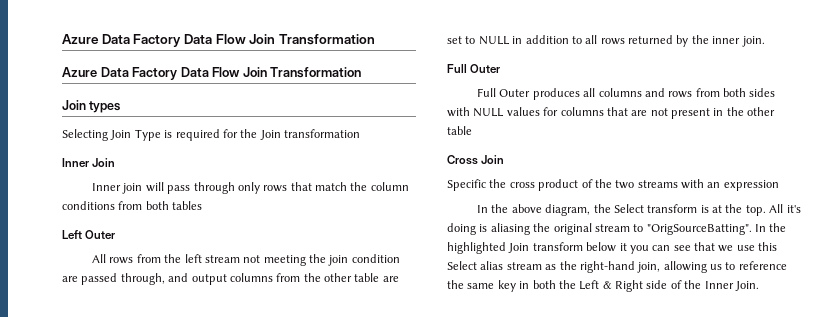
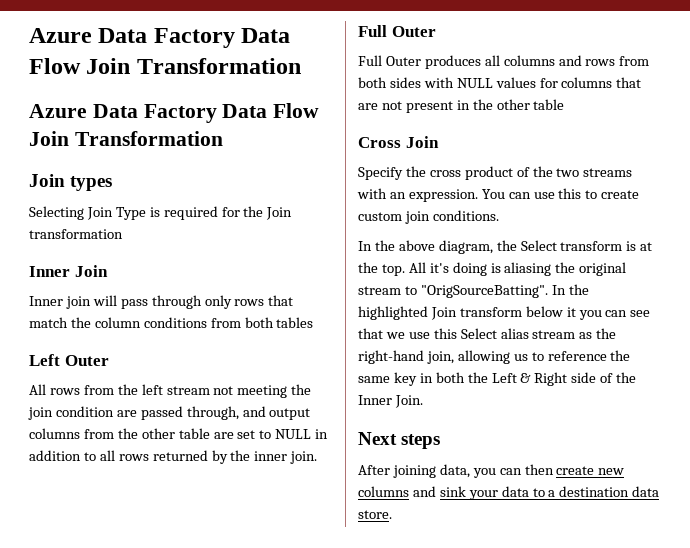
- Specific the cross product of the two streams with an expression
+ Specify the cross product of the two streams with an expression. You can use this to create custom join conditions.
+ Next steps
+ After joining data, you can then create new columns and sink your data to a destination data store.

